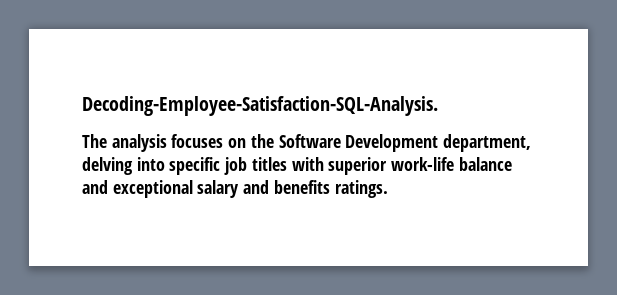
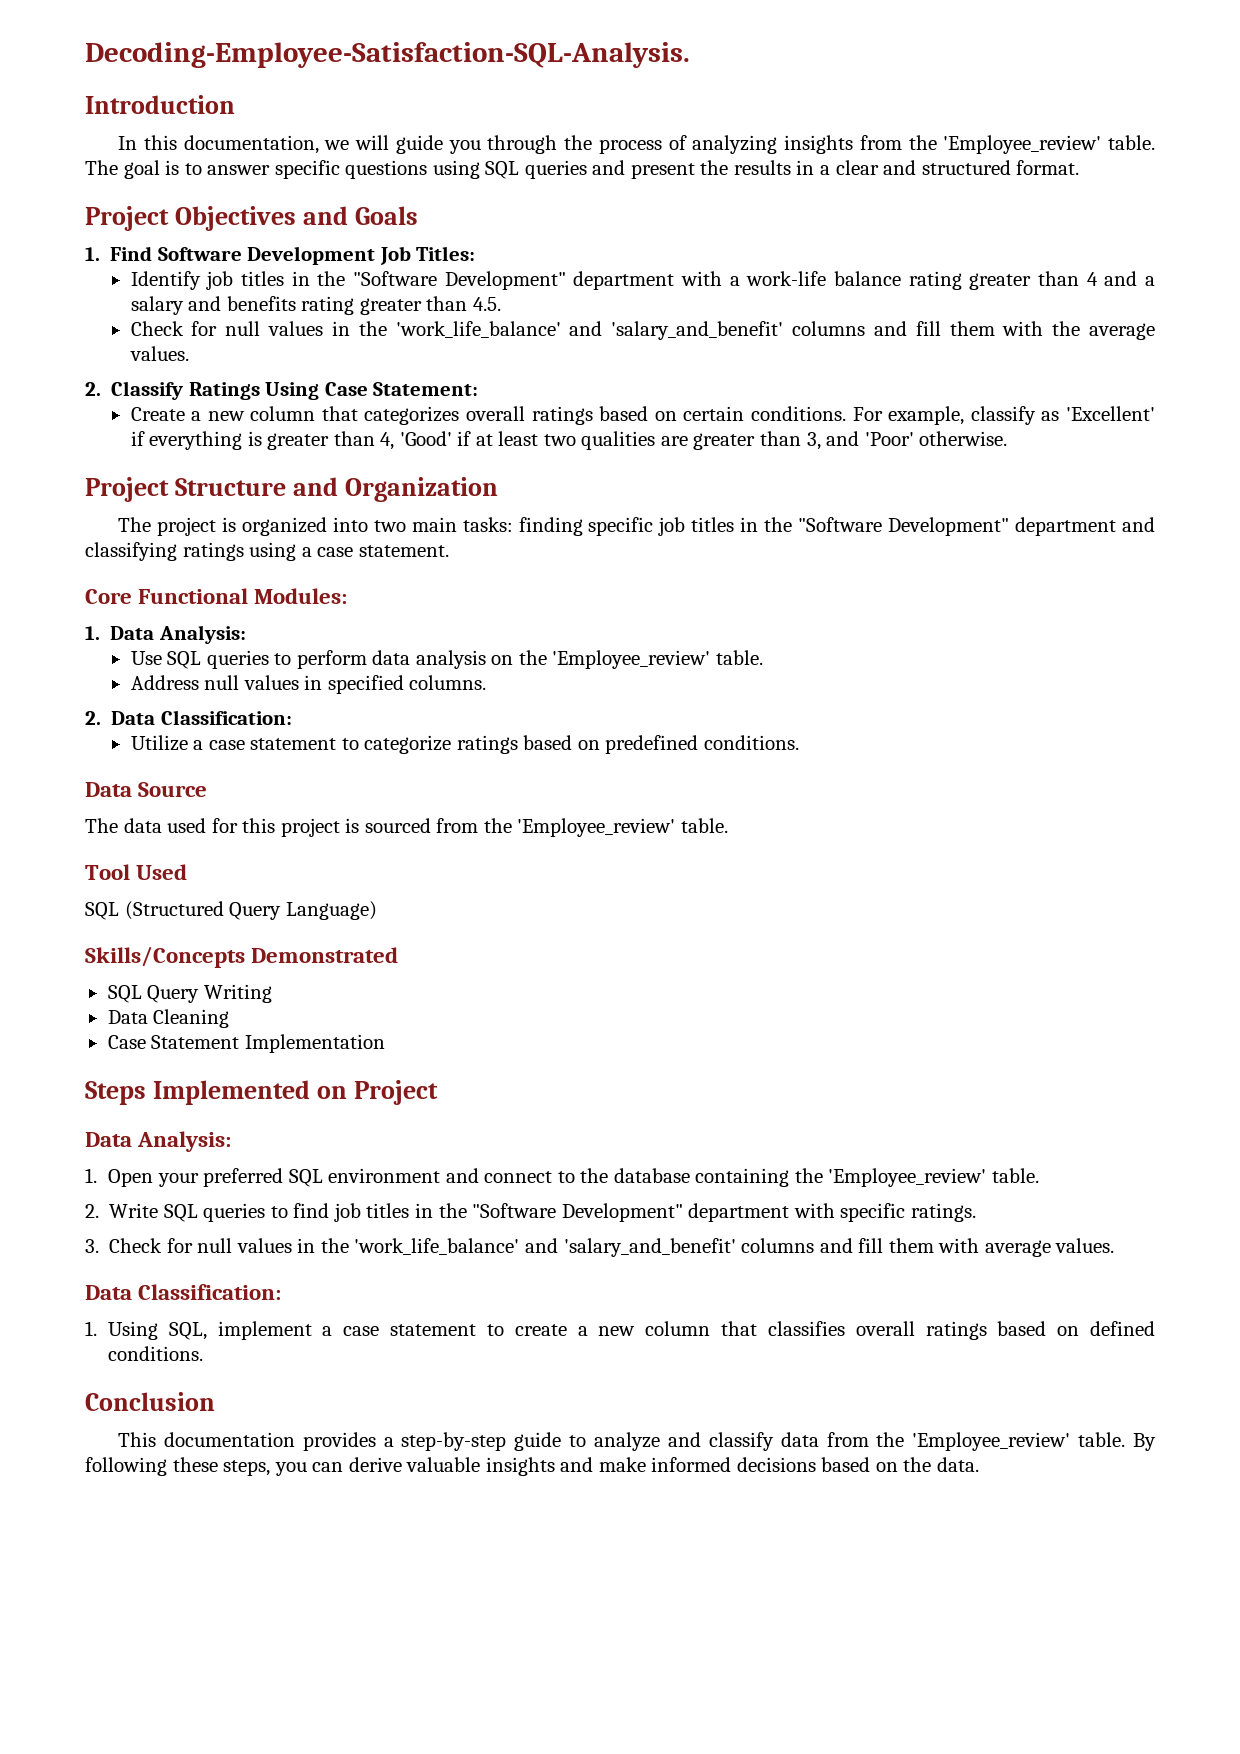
- The analysis focuses on the Software Development department, delving into specific job titles with superior work-life balance and exceptional salary and benefits ratings.
+ Introduction
+ In this documentation, we will guide you through the process of analyzing insights from the 'Employee_review' table. The goal is to answer specific questions using SQL queries and present the results in a clear and structured format.
+ Project Objectives and Goals
+ 1. Find Software Development Job Titles:
+ Identify job titles in the "Software Development" department with a work-life balance rating greater than 4 and a salary and benefits rating greater than 4.5.
+ Check for null values in the 'work_life_balance' and 'salary_and_benefit' columns and fill them with the average values.
+ 2. Classify Ratings Using Case Statement:
+ Create a new column that categorizes overall ratings based on certain conditions. For example, classify as 'Excellent' if everything is greater than 4, 'Good' if at least two qualities are greater than 3, and 'Poor' otherwise.
+ Project Structure and Organization
+ The project is organized into two main tasks: finding specific job titles in the "Software Development" department and classifying ratings using a case statement.
+ Core Functional Modules:
+ 1. Data Analysis:
+ Use SQL queries to perform data analysis on the 'Employee_review' table.
+ Address null values in specified columns.
+ 2. Data Classification:
+ Utilize a case statement to categorize ratings based on predefined conditions.
+ Data Source
+ The data used for this project is sourced from the 'Employee_review' table.
+ Tool Used
+ SQL (Structured Query Language)
+ Skills/Concepts Demonstrated
+ SQL Query Writing
+ Data Cleaning
+ Case Statement Implementation
+ Steps Implemented on Project
+ Data Analysis:
+ 1. Open your preferred SQL environment and connect to the database containing the 'Employee_review' table.
+ 2. Write SQL queries to find job titles in the "Software Development" department with specific ratings.
+ 3. Check for null values in the 'work_life_balance' and 'salary_and_benefit' columns and fill them with average values.
+ Data Classification:
+ 1. Using SQL, implement a case statement to create a new column that classifies overall ratings based on defined conditions.
+ Conclusion
+ This documentation provides a step-by-step guide to analyze and classify data from the 'Employee_review' table. By following these steps, you can derive valuable insights and make informed decisions based on the data.

